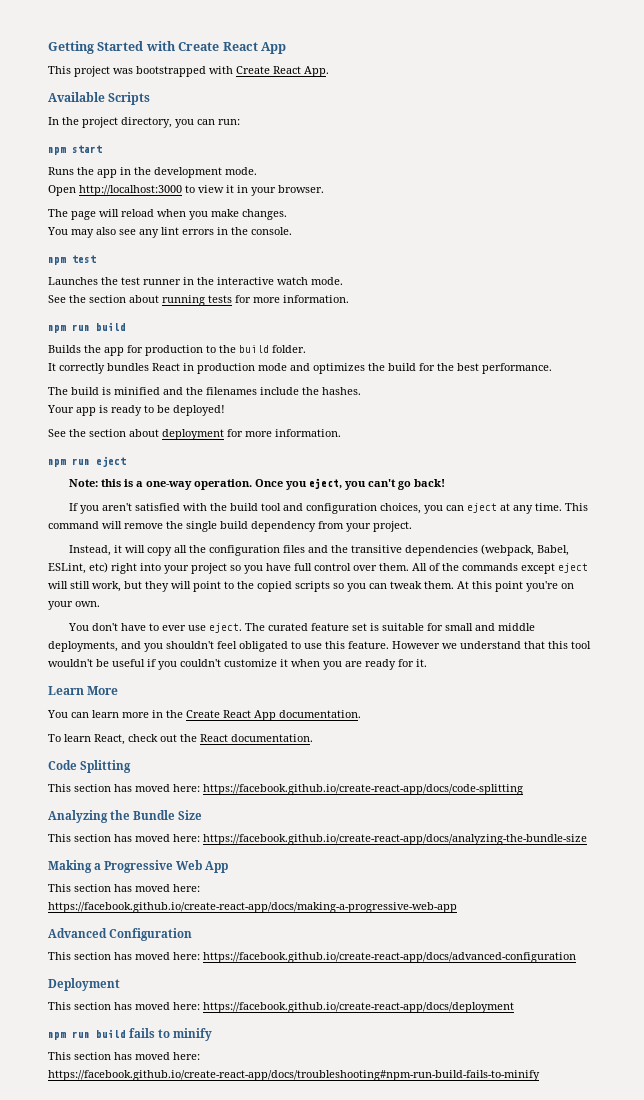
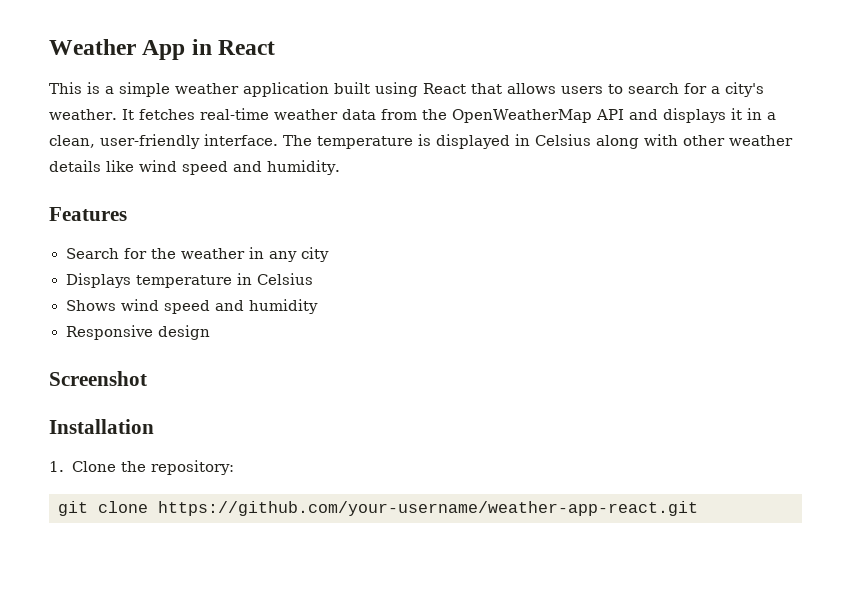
- Getting Started with Create React App
- This project was bootstrapped with Create React App.
- Available Scripts
- In the project directory, you can run:
- npm start
- Runs the app in the development mode.
- Open http://localhost:3000 to view it in your browser.
- The page will reload when you make changes.
- You may also see any lint errors in the console.
- npm test
- Launches the test runner in the interactive watch mode.
- See the section about running tests for more information.
- npm run build
- Builds the app for production to the build folder.
- It correctly bundles React in production mode and optimizes the build for the best performance.
- The build is minified and the filenames include the hashes.
- Your app is ready to be deployed!
- See the section about deployment for more information.
- npm run eject
- Note: this is a one-way operation. Once you eject, you can't go back!
- If you aren't satisfied with the build tool and configuration choices, you can eject at any time. This command will remove the single build dependency from your project.
- Instead, it will copy all the configuration files and the transitive dependencies (webpack, Babel, ESLint, etc) right into your project so you have full control over them. All of the commands except eject will still work, but they will point to the copied scripts so you can tweak them. At this point you're on your own.
- You don't have to ever use eject. The curated feature set is suitable for small and middle deployments, and you shouldn't feel obligated to use this feature. However we understand that this tool wouldn't be useful if you couldn't customize it when you are ready for it.
- Learn More
- You can learn more in the Create React App documentation.
- To learn React, check out the React documentation.
- Code Splitting
- This section has moved here: https://facebook.github.io/create-react-app/docs/code-splitting
- Analyzing the Bundle Size
- This section has moved here: https://facebook.github.io/create-react-app/docs/analyzing-the-bundle-size
- Making a Progressive Web App
- This section has moved here: https://facebook.github.io/create-react-app/docs/making-a-progressive-web-app
- Advanced Configuration
- This section has moved here: https://facebook.github.io/create-react-app/docs/advanced-configuration
- Deployment
- This section has moved here: https://facebook.github.io/create-react-app/docs/deployment
- npm run build fails to minify
- This section has moved here: https://facebook.github.io/create-react-app/docs/troubleshooting#npm-run-build-fails-to-minify
+ Weather App in React
+ This is a simple weather application built using React that allows users to search for a city's weather. It fetches real-time weather data from the OpenWeatherMap API and displays it in a clean, user-friendly interface. The temperature is displayed in Celsius along with other weather details like wind speed and humidity.
+ Features
+ Search for the weather in any city
+ Displays temperature in Celsius
+ Shows wind speed and humidity
+ Responsive design
+ Screenshot
+ Installation
+ 1. Clone the repository:
+ git clone https://github.com/your-username/weather-app-react.git

